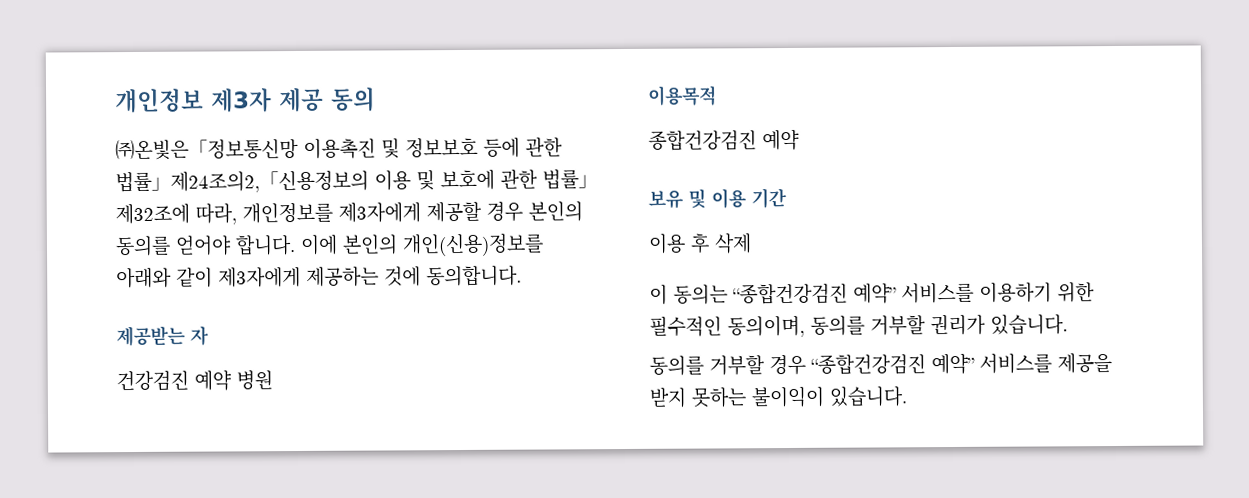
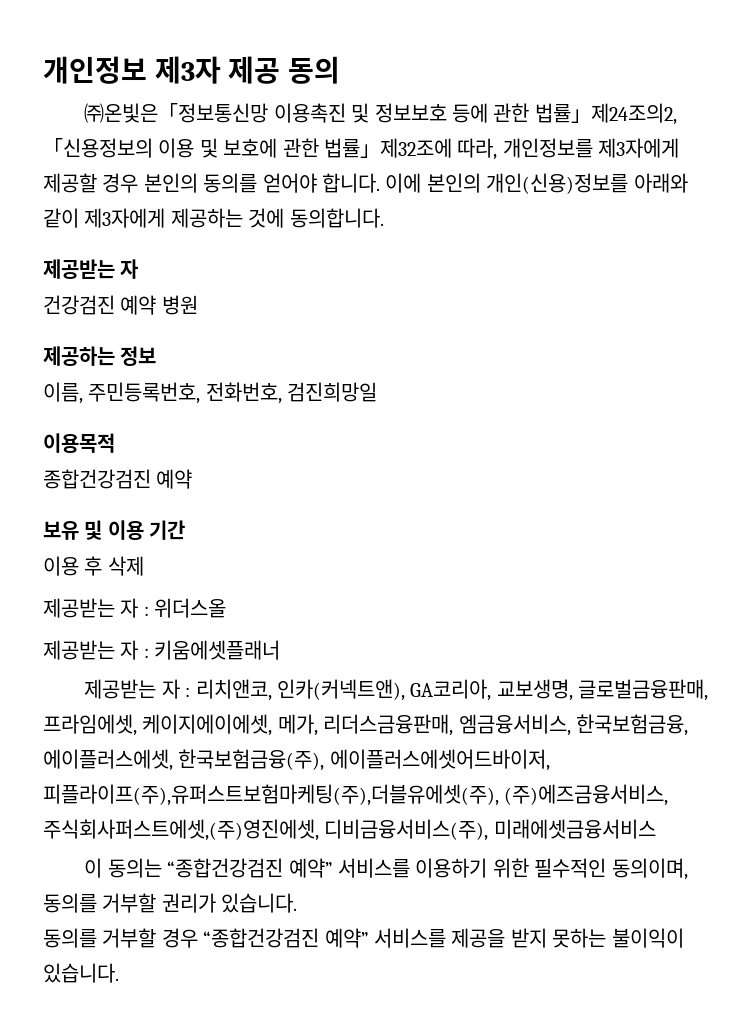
+ 제공하는 정보
+ 이름, 주민등록번호, 전화번호, 검진희망일
+ 제공받는 자 : 위더스올
+ 제공받는 자 : 키움에셋플래너
+ 제공받는 자 : 리치앤코, 인카(커넥트앤), GA코리아, 교보생명, 글로벌금융판매, 프라임에셋, 케이지에이에셋, 메가, 리더스금융판매, 엠금융서비스, 한국보험금융, 에이플러스에셋, 한국보험금융(주), 에이플러스에셋어드바이저, 피플라이프(주),유퍼스트보험마케팅(주),더블유에셋(주), (주)에즈금융서비스, 주식회사퍼스트에셋,(주)영진에셋, 디비금융서비스(주), 미래에셋금융서비스

